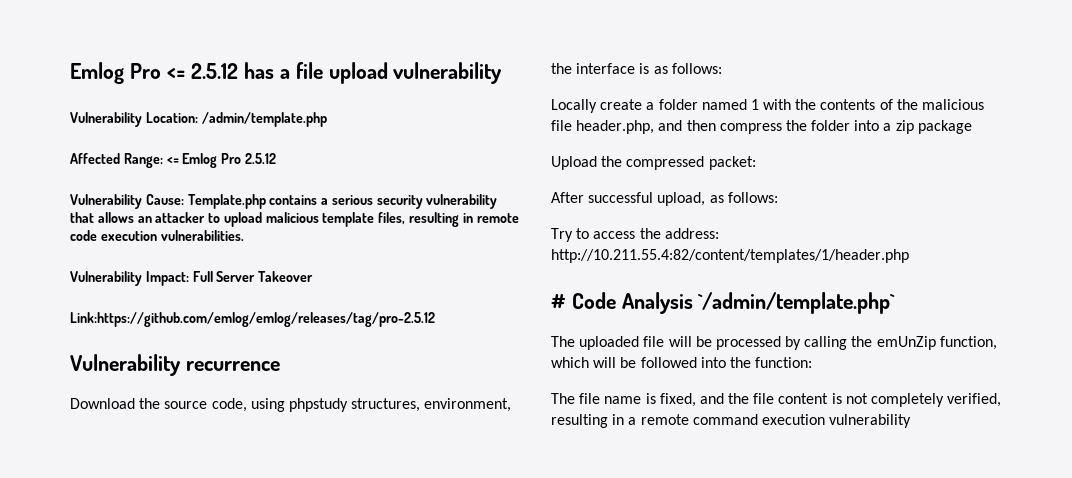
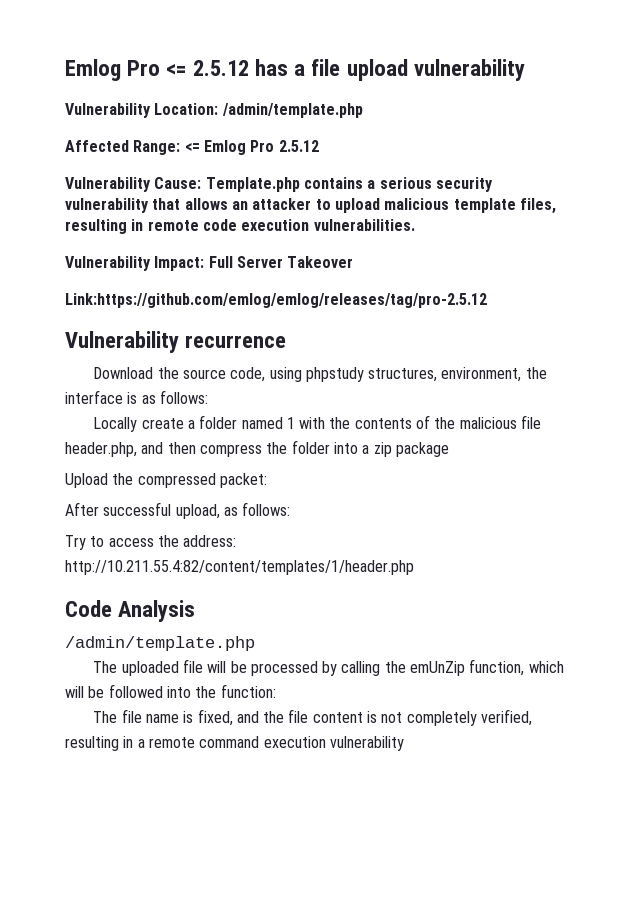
- # Code Analysis `/admin/template.php`
+ Code Analysis
+ /admin/template.php

